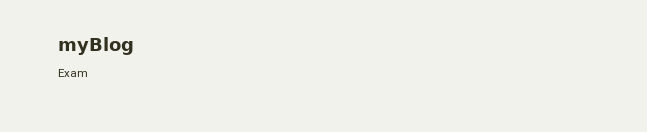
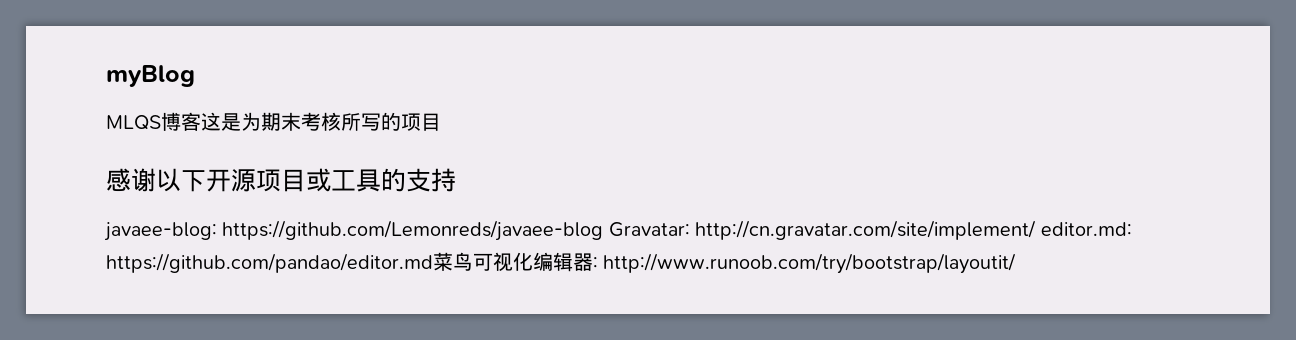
- Exam
+ MLQS博客这是为期末考核所写的项目
+ 感谢以下开源项目或工具的支持
+ javaee-blog: https://github.com/Lemonreds/javaee-blog Gravatar: http://cn.gravatar.com/site/implement/ editor.md: https://github.com/pandao/editor.md菜鸟可视化编辑器: http://www.runoob.com/try/bootstrap/layoutit/

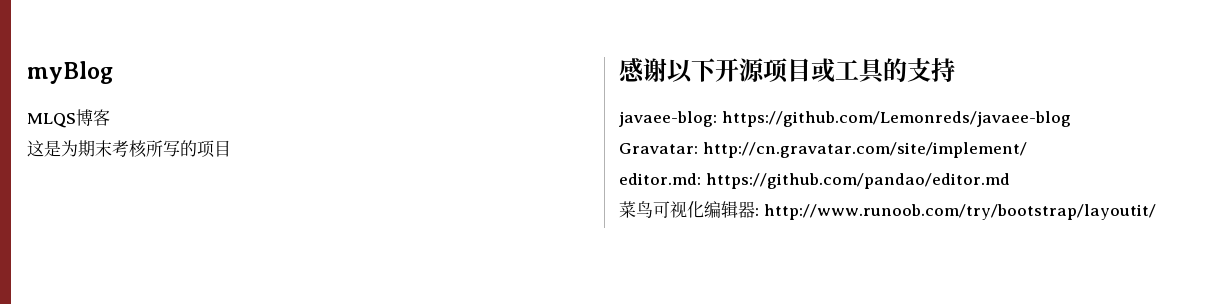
- MLQS博客这是为期末考核所写的项目
+ MLQS博客
+ 这是为期末考核所写的项目
- javaee-blog: https://github.com/Lemonreds/javaee-blog Gravatar: http://cn.gravatar.com/site/implement/ editor.md: https://github.com/pandao/editor.md菜鸟可视化编辑器: http://www.runoob.com/try/bootstrap/layoutit/
+ javaee-blog: https://github.com/Lemonreds/javaee-blog
+ Gravatar: http://cn.gravatar.com/site/implement/
+ editor.md: https://github.com/pandao/editor.md
+ 菜鸟可视化编辑器: http://www.runoob.com/try/bootstrap/layoutit/

